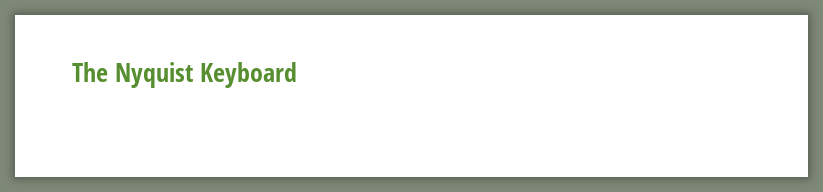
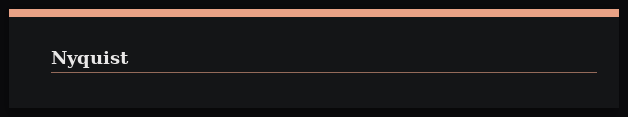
- The Nyquist Keyboard
+ Nyquist

